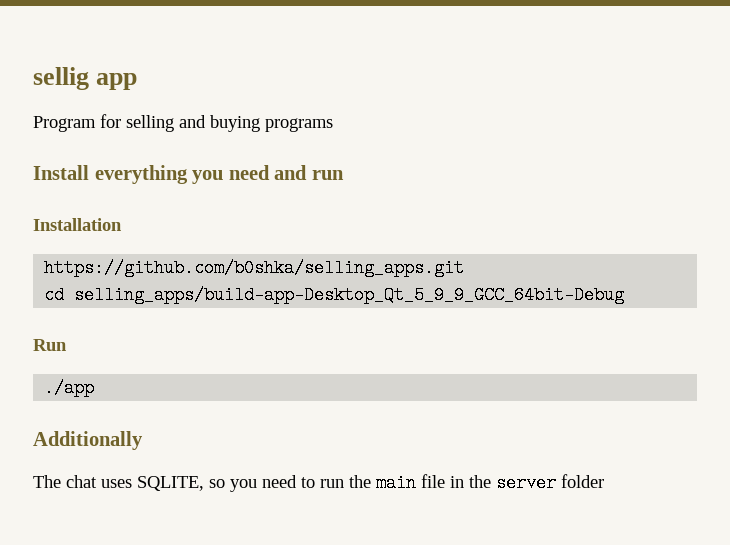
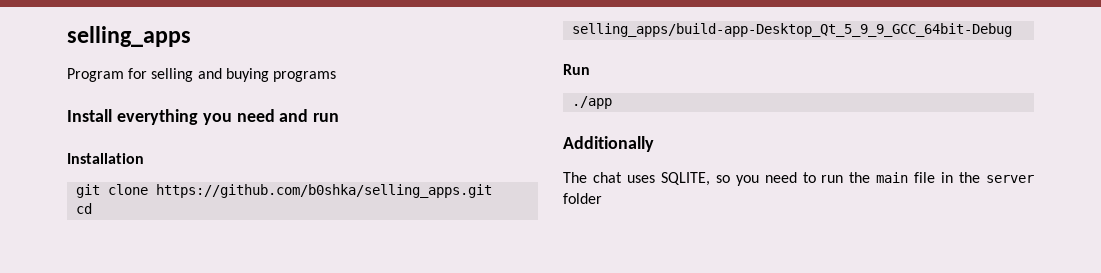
- sellig app
+ selling_apps
- https://github.com/b0shka/selling_apps.git
+ git clone https://github.com/b0shka/selling_apps.git

